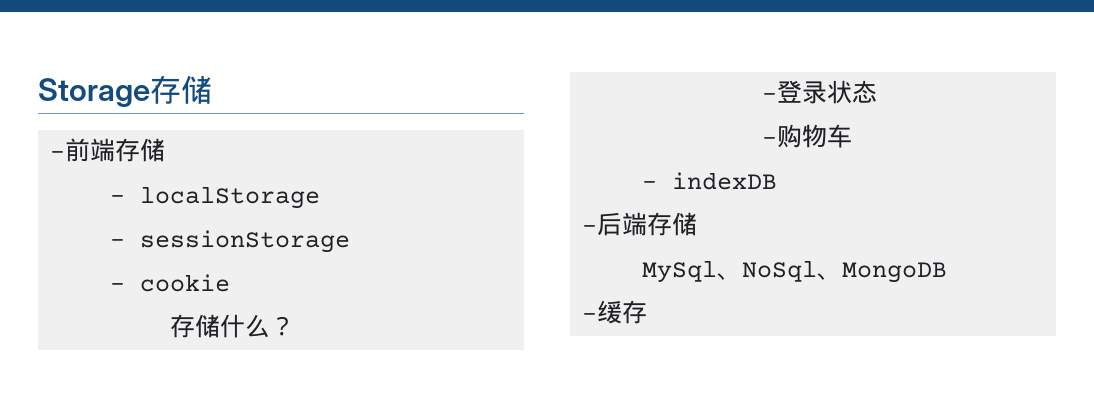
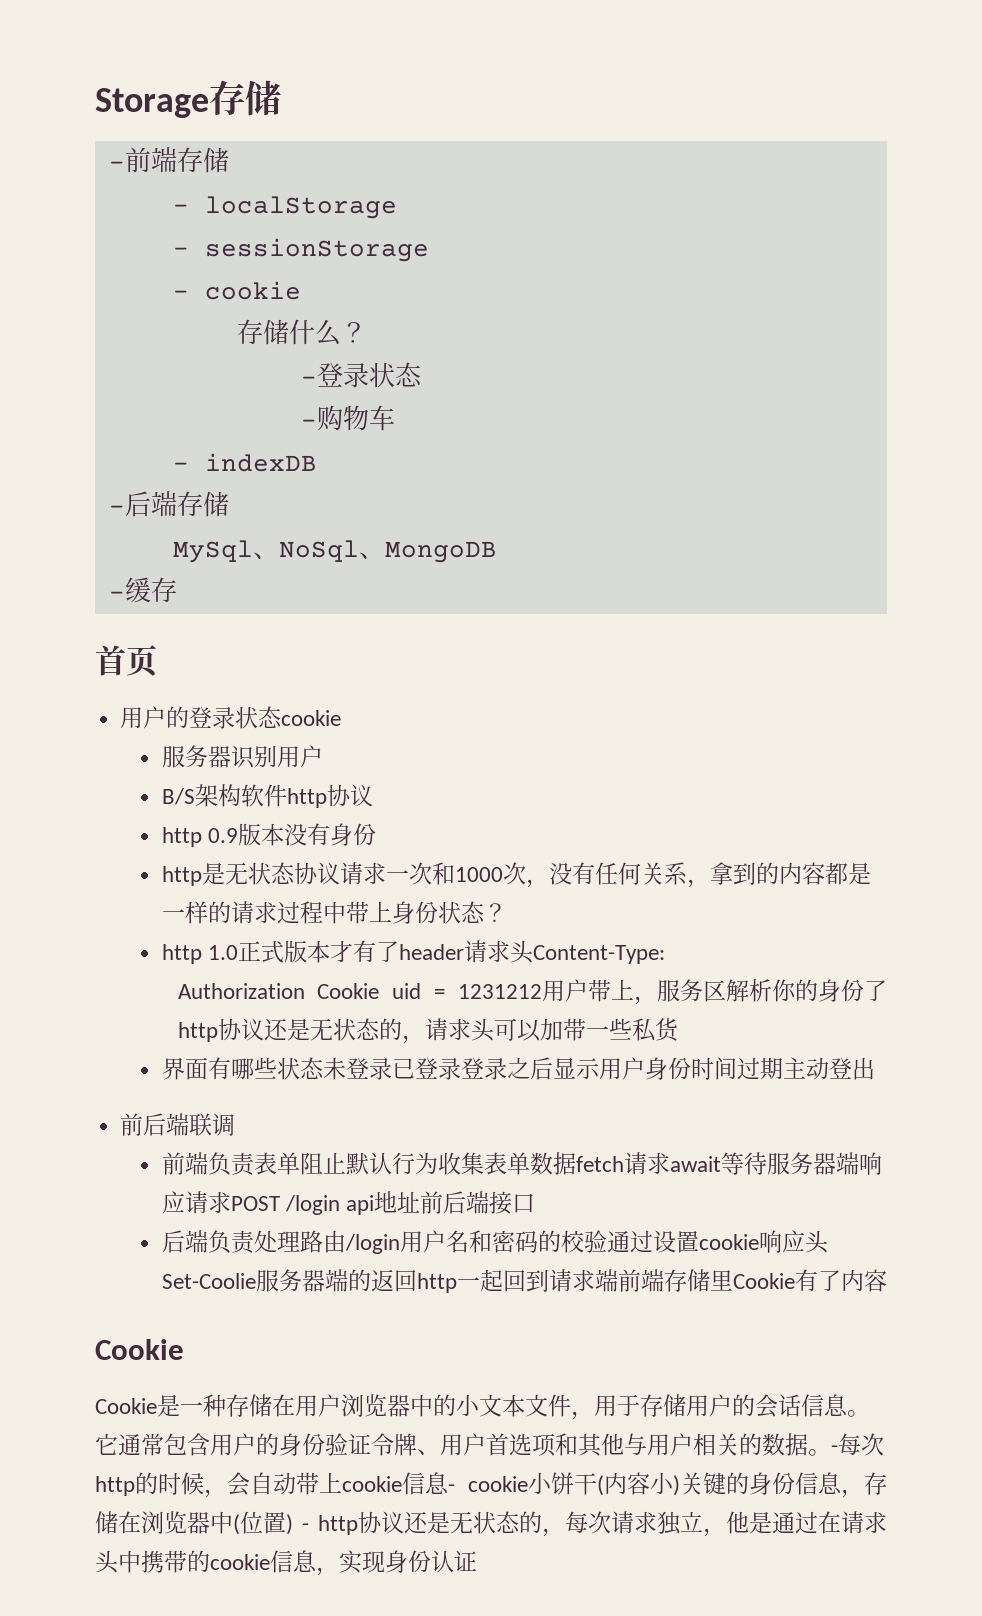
+ 首页
+ 用户的登录状态cookie
+ 服务器识别用户
+ B/S架构软件http协议
+ http 0.9版本没有身份
+ http是无状态协议请求一次和1000次，没有任何关系，拿到的内容都是一样的请求过程中带上身份状态？
+ http 1.0正式版本才有了header请求头Content-Type:
+ Authorization Cookie uid = 1231212用户带上，服务区解析你的身份了http协议还是无状态的，请求头可以加带一些私货
+ 界面有哪些状态未登录已登录登录之后显示用户身份时间过期主动登出
+ 前后端联调
+ 前端负责表单阻止默认行为收集表单数据fetch请求await等待服务器端响应请求POST /login api地址前后端接口
+ 后端负责处理路由/login用户名和密码的校验通过设置cookie响应头Set-Coolie服务器端的返回http一起回到请求端前端存储里Cookie有了内容
+ Cookie
+ Cookie是一种存储在用户浏览器中的小文本文件，用于存储用户的会话信息。它通常包含用户的身份验证令牌、用户首选项和其他与用户相关的数据。-每次http的时候，会自动带上cookie信息- cookie小饼干(内容小)关键的身份信息，存储在浏览器中(位置) - http协议还是无状态的，每次请求独立，他是通过在请求头中携带的cookie信息，实现身份认证

